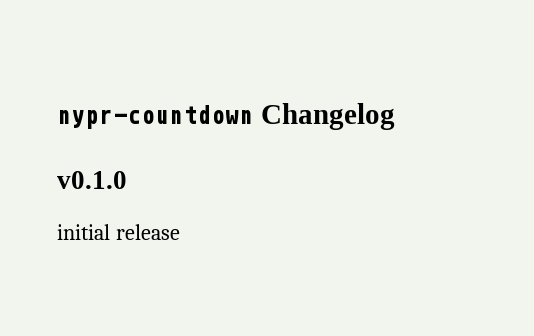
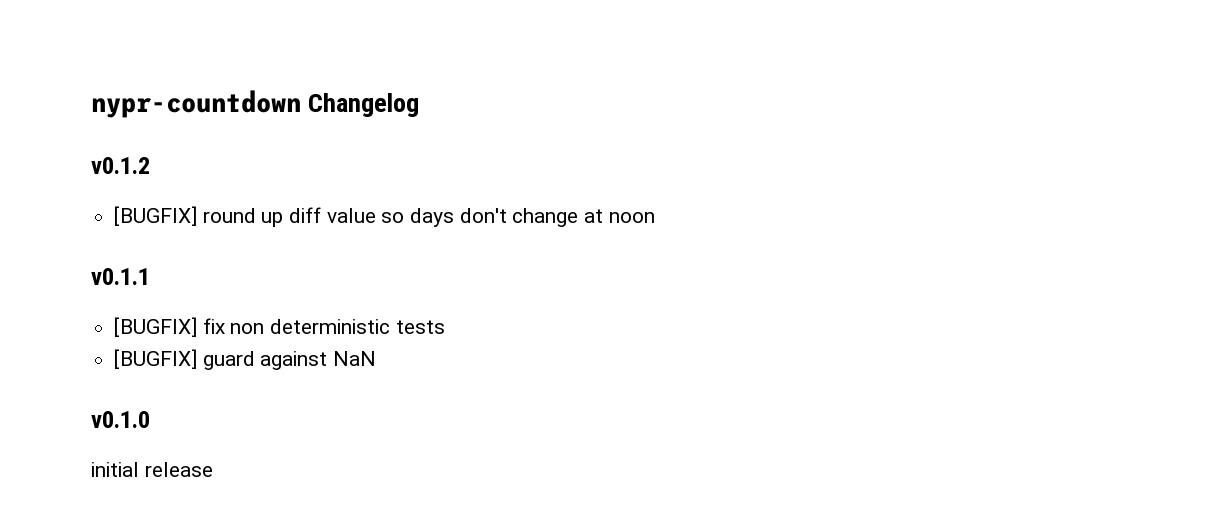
+ v0.1.2
+ [BUGFIX] round up diff value so days don't change at noon
+ v0.1.1
+ [BUGFIX] fix non deterministic tests
+ [BUGFIX] guard against NaN

